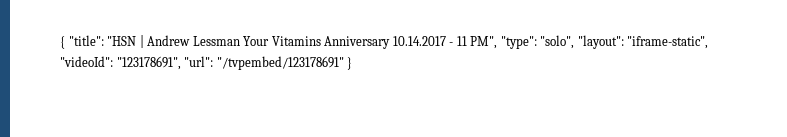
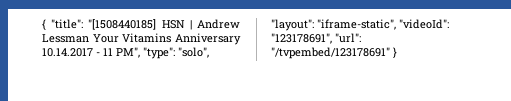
- { "title": "HSN | Andrew Lessman Your Vitamins Anniversary 10.14.2017 - 11 PM", "type": "solo", "layout": "iframe-static", "videoId": "123178691", "url": "/tvpembed/123178691" }
+ { "title": "[1508440185] HSN | Andrew Lessman Your Vitamins Anniversary 10.14.2017 - 11 PM", "type": "solo", "layout": "iframe-static", "videoId": "123178691", "url": "/tvpembed/123178691" }

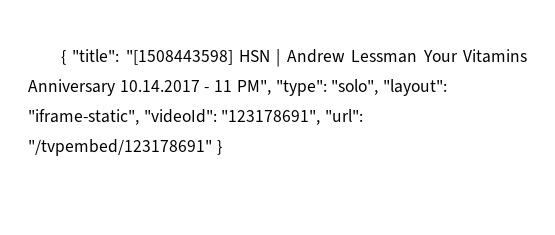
- { "title": "[1508440185] HSN | Andrew Lessman Your Vitamins Anniversary 10.14.2017 - 11 PM", "type": "solo", "layout": "iframe-static", "videoId": "123178691", "url": "/tvpembed/123178691" }
+ { "title": "[1508443598] HSN | Andrew Lessman Your Vitamins Anniversary 10.14.2017 - 11 PM", "type": "solo", "layout": "iframe-static", "videoId": "123178691", "url": "/tvpembed/123178691" }

